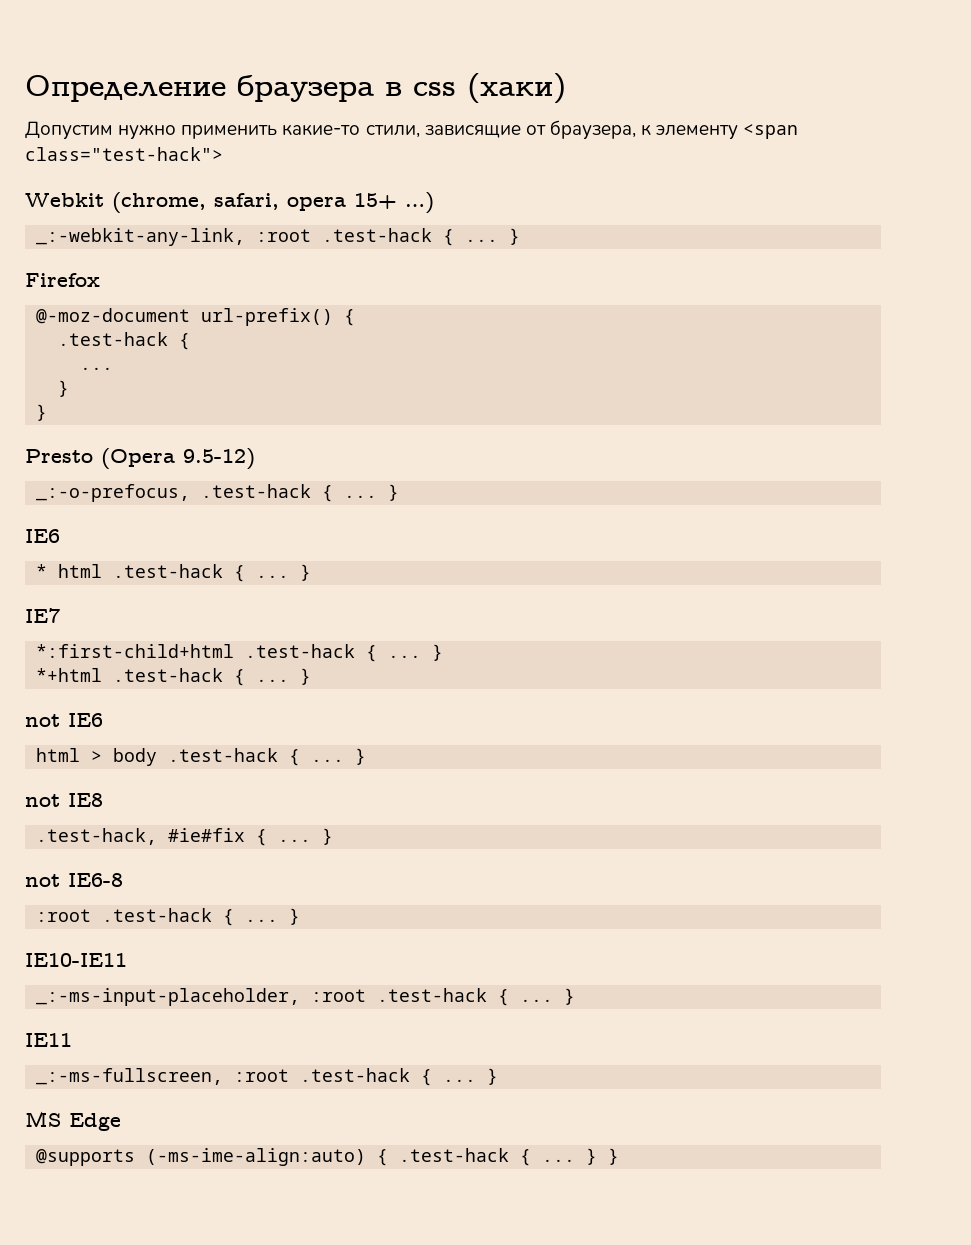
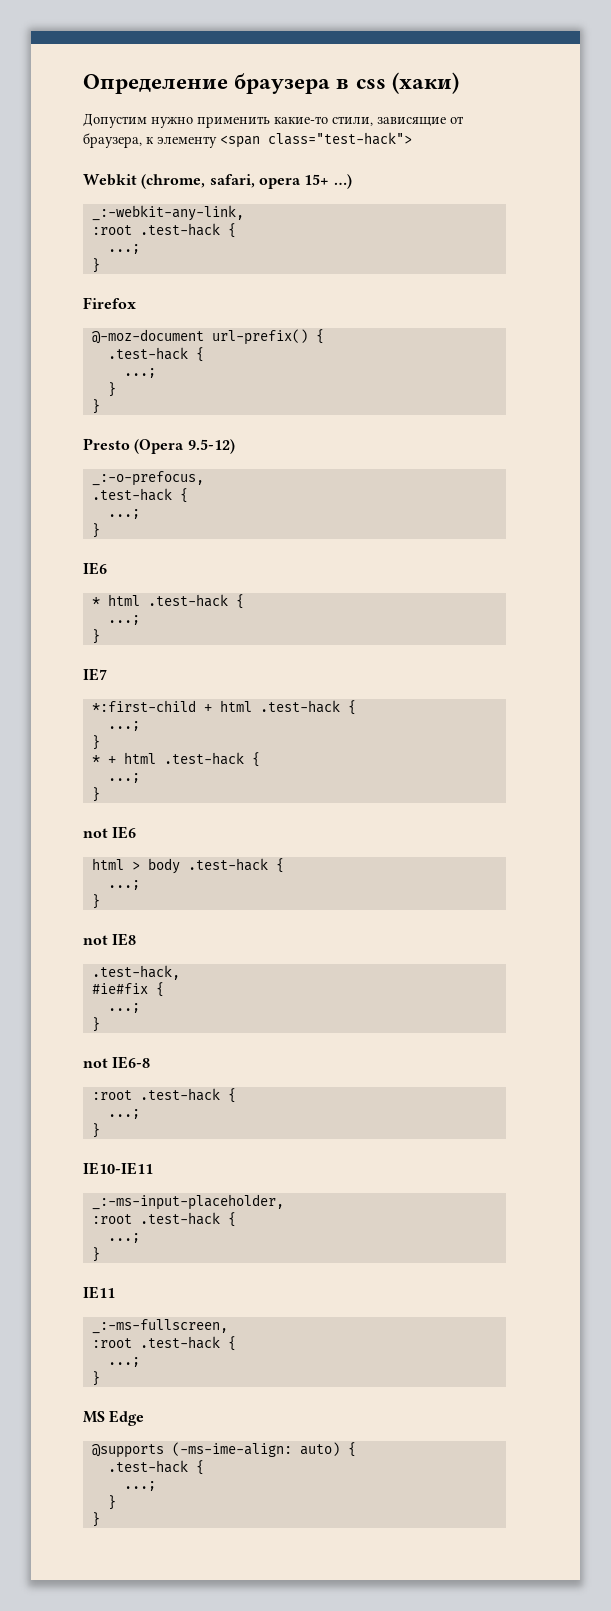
- _:-webkit-any-link, :root .test-hack { ... }
+ _:-webkit-any-link,
+ :root .test-hack {
+ ...;
+ }
  @-moz-document url-prefix() {
  .test-hack {
- ...
+ ...;
- _:-o-prefocus, .test-hack { ... }
+ _:-o-prefocus,
+ .test-hack {
+ ...;
+ }
- * html .test-hack { ... }
+ * html .test-hack {
+ ...;
+ }
- *:first-child+html .test-hack { ... }
- *+html .test-hack { ... }
+ *:first-child + html .test-hack {
+ ...;
+ }
+ * + html .test-hack {
+ ...;
+ }
- html > body .test-hack { ... }
+ html > body .test-hack {
+ ...;
+ }
- .test-hack, #ie#fix { ... }
+ .test-hack,
+ #ie#fix {
+ ...;
+ }
  not IE6-8
- :root .test-hack { ... }
+ :root .test-hack {
+ ...;
+ }
- _:-ms-input-placeholder, :root .test-hack { ... }
+ _:-ms-input-placeholder,
+ :root .test-hack {
+ ...;
+ }
- _:-ms-fullscreen, :root .test-hack { ... }
+ _:-ms-fullscreen,
+ :root .test-hack {
+ ...;
+ }
- @supports (-ms-ime-align:auto) { .test-hack { ... } }
+ @supports (-ms-ime-align: auto) {
+ .test-hack {
+ ...;
+ }
+ }

